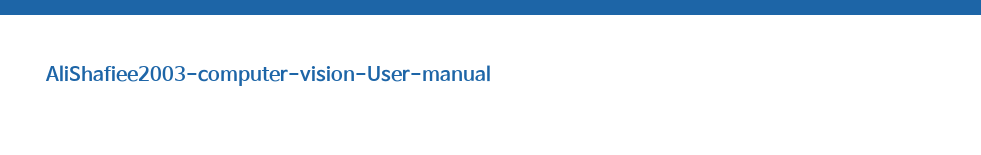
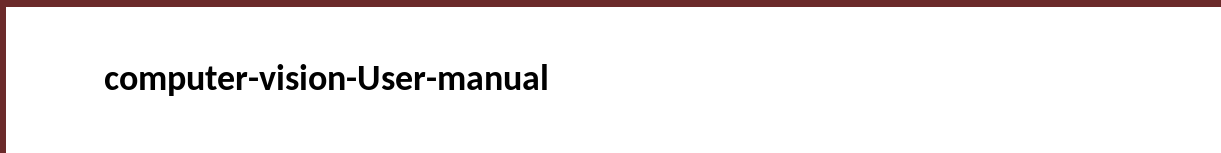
- AliShafiee2003-computer-vision-User-manual
+ computer-vision-User-manual

